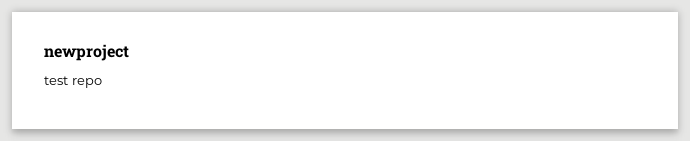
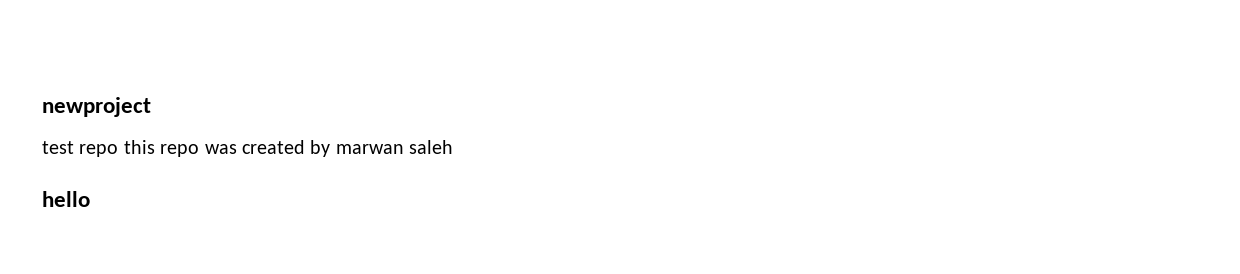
- test repo
+ test repo this repo was created by marwan saleh
+ hello

